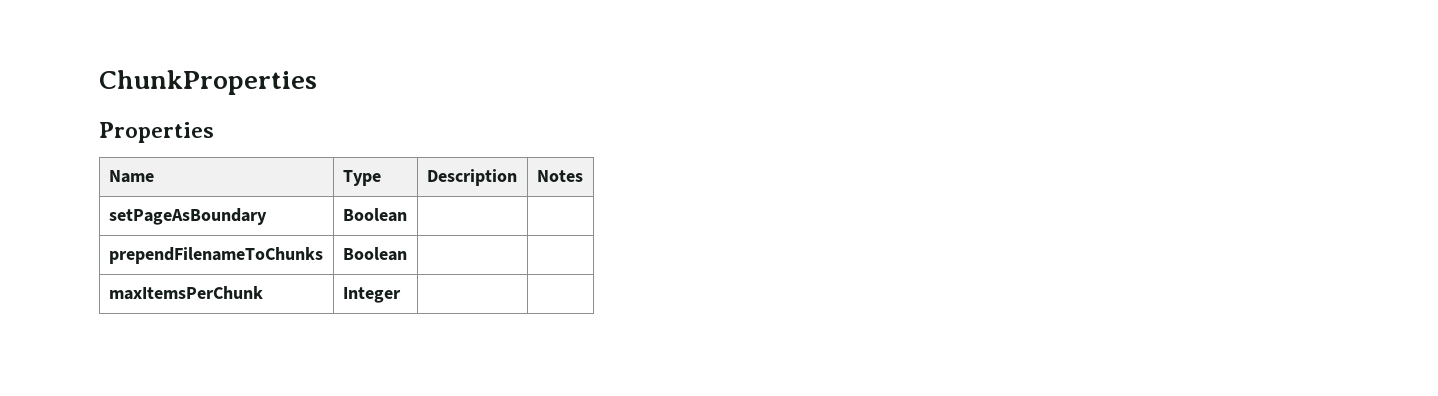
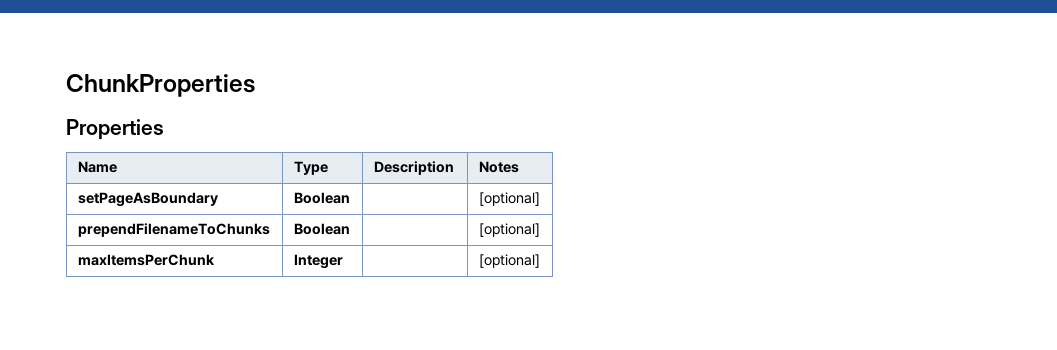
- setPageAsBoundary | Boolean | |
+ setPageAsBoundary | Boolean | | [optional]
- prependFilenameToChunks | Boolean | |
+ prependFilenameToChunks | Boolean | | [optional]
- maxItemsPerChunk | Integer | |
+ maxItemsPerChunk | Integer | | [optional]

